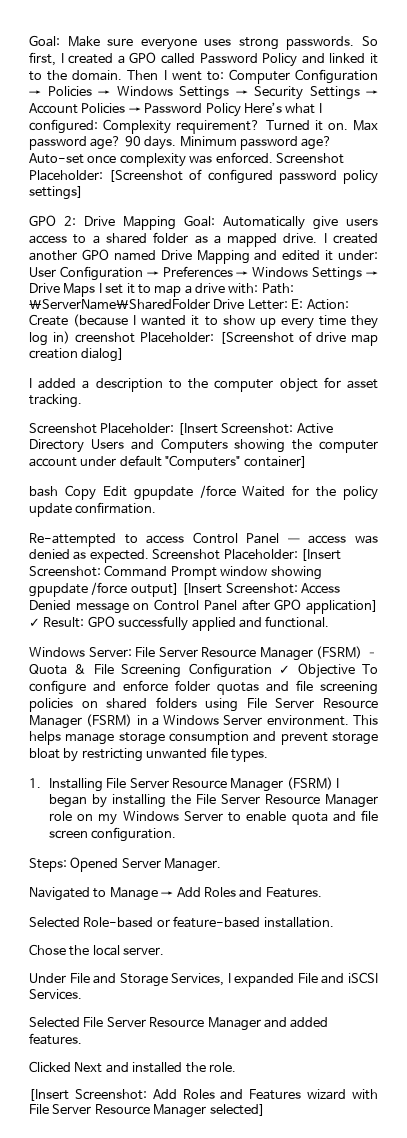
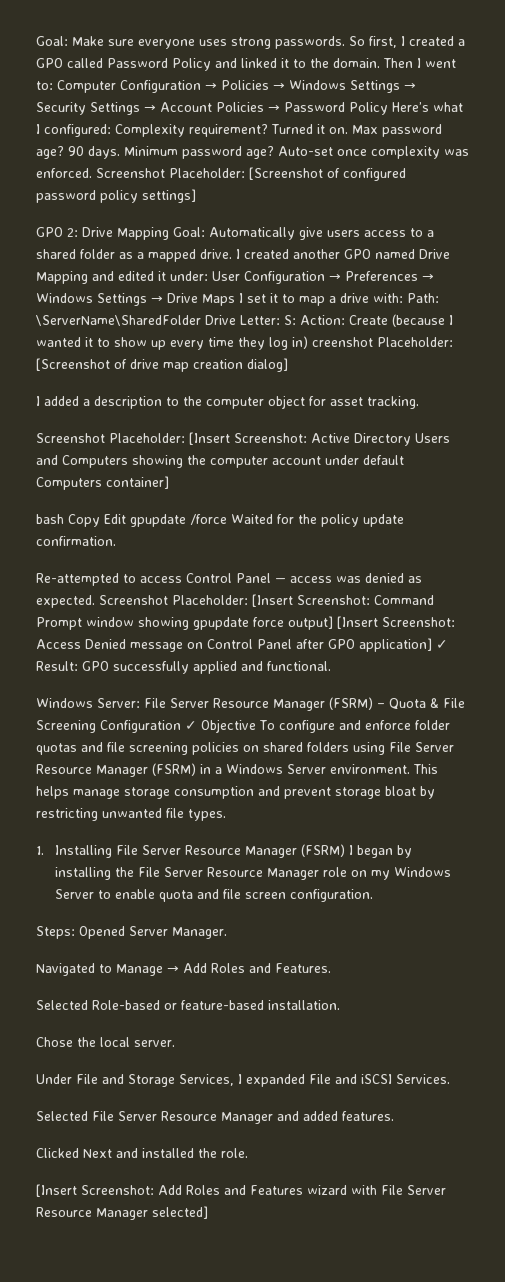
- I created another GPO named Drive Mapping and edited it under: User Configuration → Preferences → Windows Settings → Drive Maps I set it to map a drive with: Path: \ServerName\SharedFolder Drive Letter: E: Action: Create (because I wanted it to show up every time they log in) creenshot Placeholder: [Screenshot of drive map creation dialog]
+ I created another GPO named Drive Mapping and edited it under: User Configuration → Preferences → Windows Settings → Drive Maps I set it to map a drive with: Path: \ServerName\SharedFolder Drive Letter: S: Action: Create (because I wanted it to show up every time they log in) creenshot Placeholder: [Screenshot of drive map creation dialog]
- Screenshot Placeholder: [Insert Screenshot: Active Directory Users and Computers showing the computer account under default "Computers" container]
+ Screenshot Placeholder: [Insert Screenshot: Active Directory Users and Computers showing the computer account under default Computers container]
- Screenshot Placeholder: [Insert Screenshot: Command Prompt window showing gpupdate /force output] [Insert Screenshot: Access Denied message on Control Panel after GPO application] ✓ Result: GPO successfully applied and functional.
+ Screenshot Placeholder: [Insert Screenshot: Command Prompt window showing gpupdate force output] [Insert Screenshot: Access Denied message on Control Panel after GPO application] ✓ Result: GPO successfully applied and functional.

